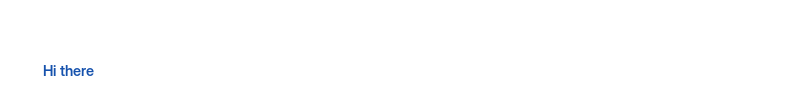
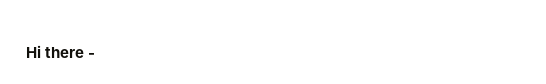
- Hi there
+ Hi there -

